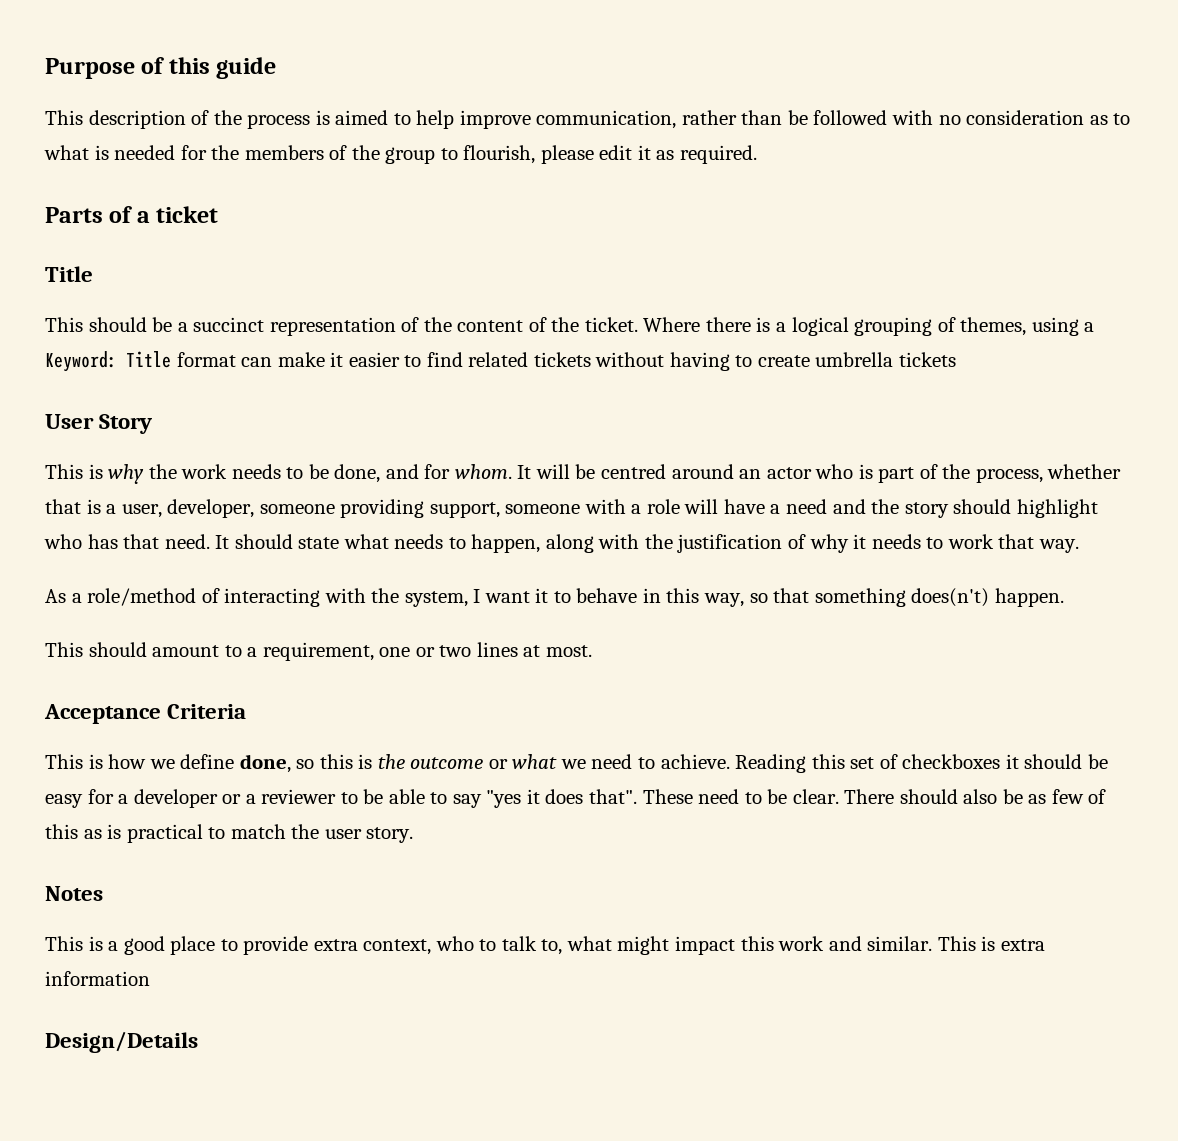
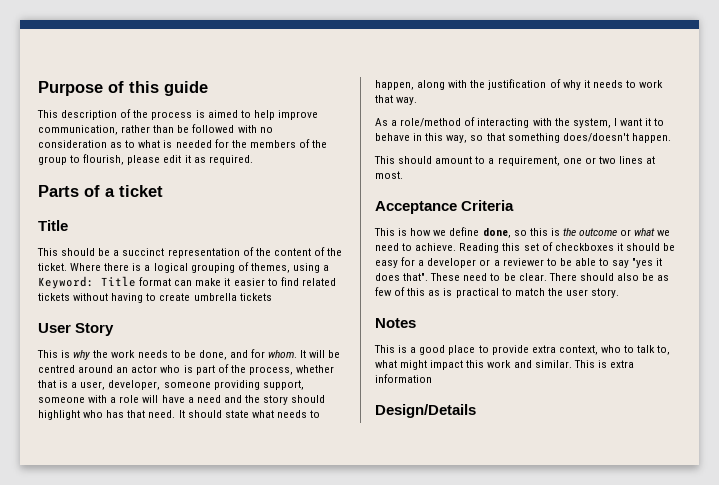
- As a role/method of interacting with the system, I want it to behave in this way, so that something does(n't) happen.
+ As a role/method of interacting with the system, I want it to behave in this way, so that something does/doesn't happen.

